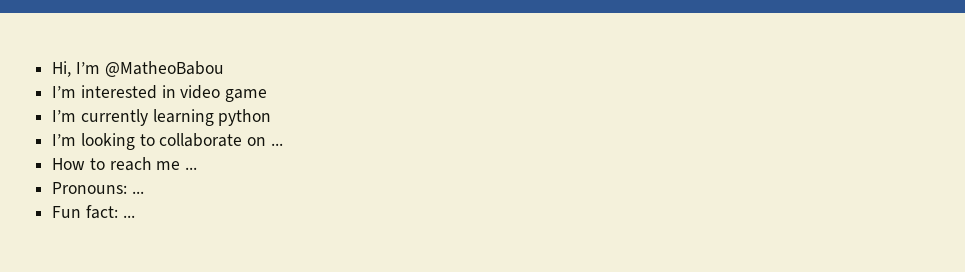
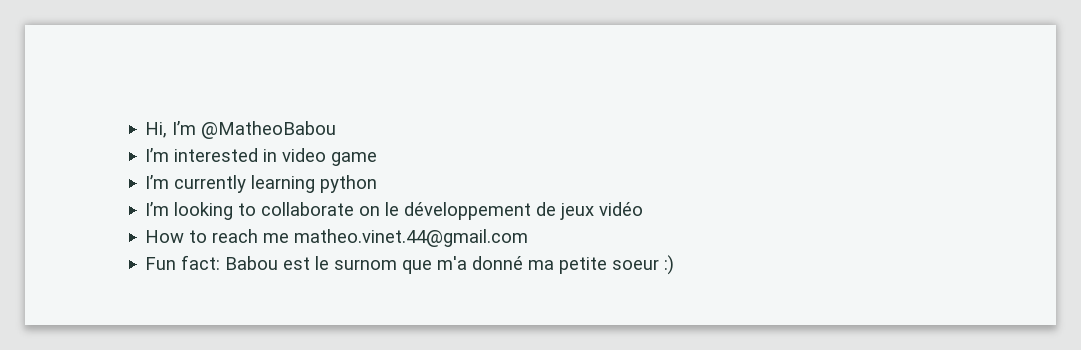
- I’m looking to collaborate on ...
+ I’m looking to collaborate on le développement de jeux vidéo
- How to reach me ...
- Pronouns: ...
+ How to reach me matheo.vinet.44@gmail.com
- Fun fact: ...
+ Fun fact: Babou est le surnom que m'a donné ma petite soeur :)

